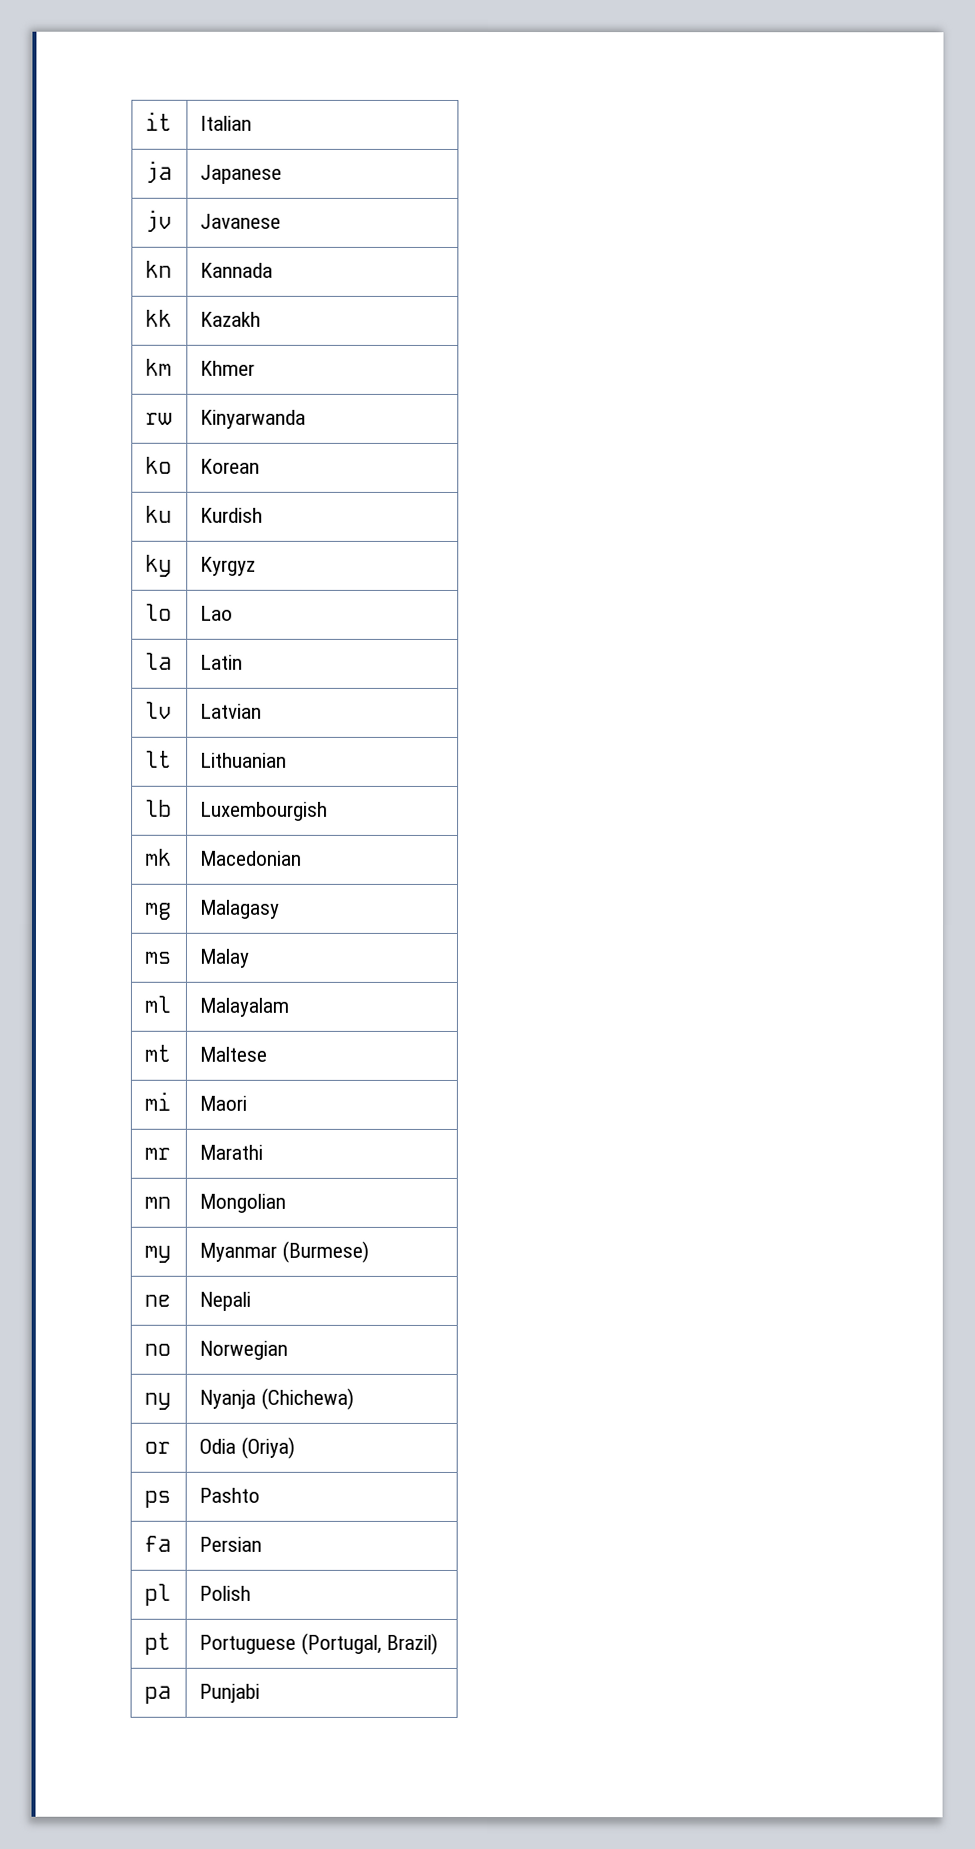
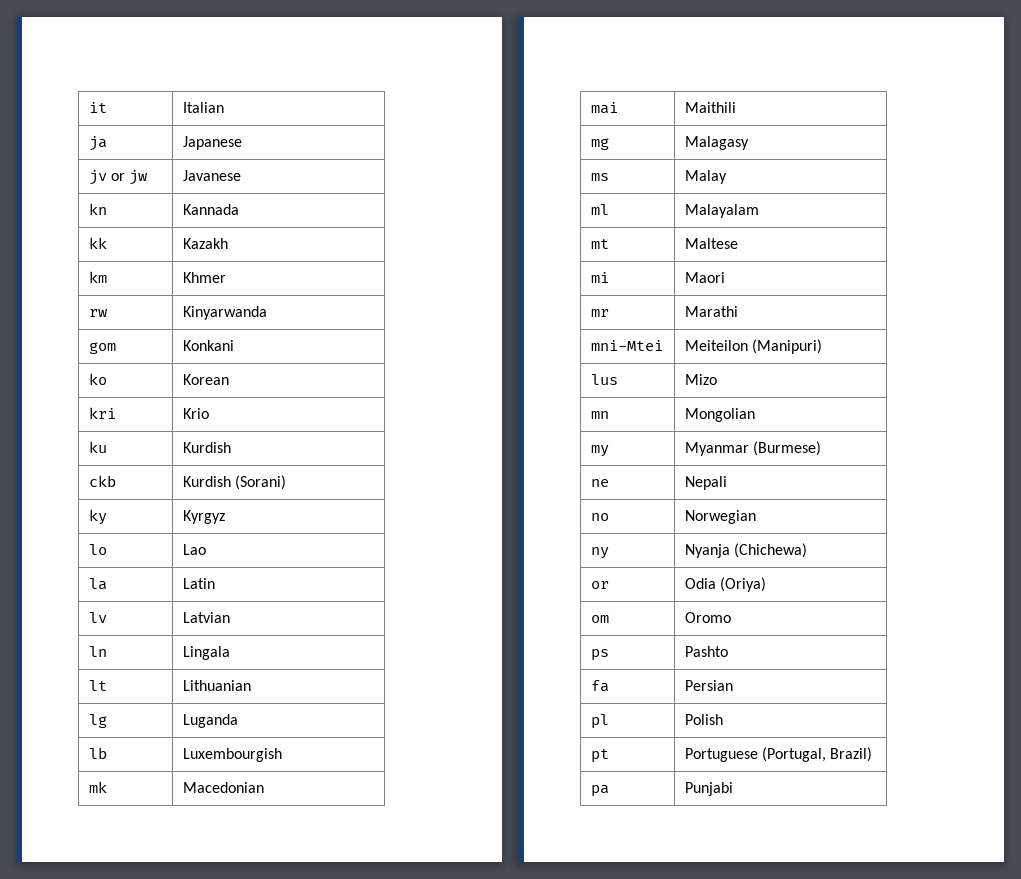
- jv | Javanese
+ jv or jw | Javanese
+ gom | Konkani
+ kri | Krio
+ ckb | Kurdish (Sorani)
+ ln | Lingala
+ lg | Luganda
+ mai | Maithili
+ mni-Mtei | Meiteilon (Manipuri)
+ lus | Mizo
+ om | Oromo

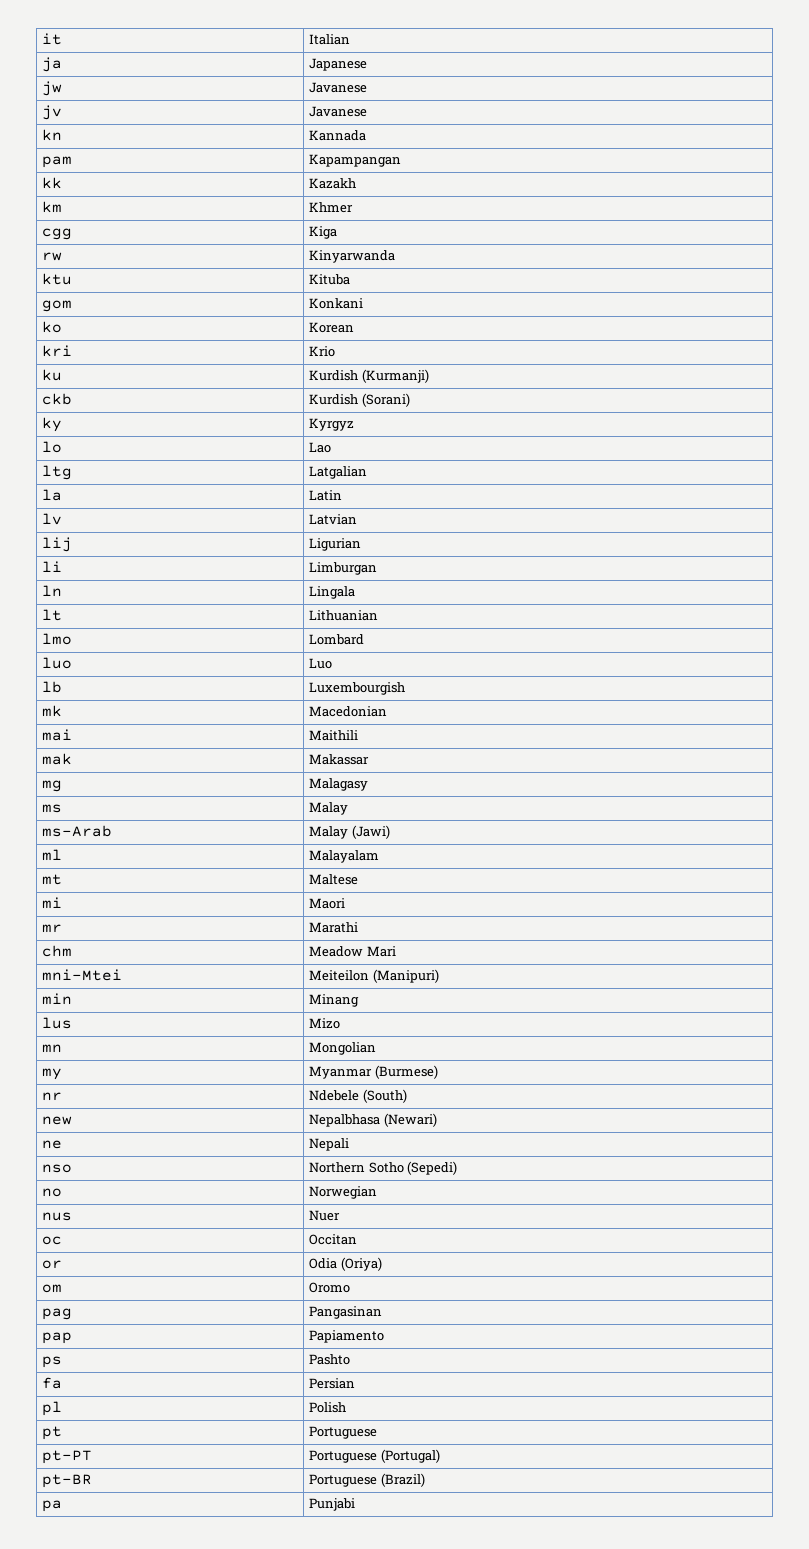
+ jw | Javanese
- jv or jw | Javanese
+ jv | Javanese
+ pam | Kapampangan
+ cgg | Kiga
+ ktu | Kituba
- ku | Kurdish
+ ku | Kurdish (Kurmanji)
+ ltg | Latgalian
+ lij | Ligurian
+ li | Limburgan
- lg | Luganda
+ lmo | Lombard
+ luo | Luo
+ mak | Makassar
+ ms-Arab | Malay (Jawi)
+ chm | Meadow Mari
+ min | Minang
+ nr | Ndebele (South)
+ new | Nepalbhasa (Newari)
  ne | Nepali
+ nso | Northern Sotho (Sepedi)
  no | Norwegian
- ny | Nyanja (Chichewa)
+ nus | Nuer
+ oc | Occitan
+ pag | Pangasinan
+ pap | Papiamento
- pt | Portuguese (Portugal, Brazil)
+ pt | Portuguese
+ pt-PT | Portuguese (Portugal)
+ pt-BR | Portuguese (Brazil)

